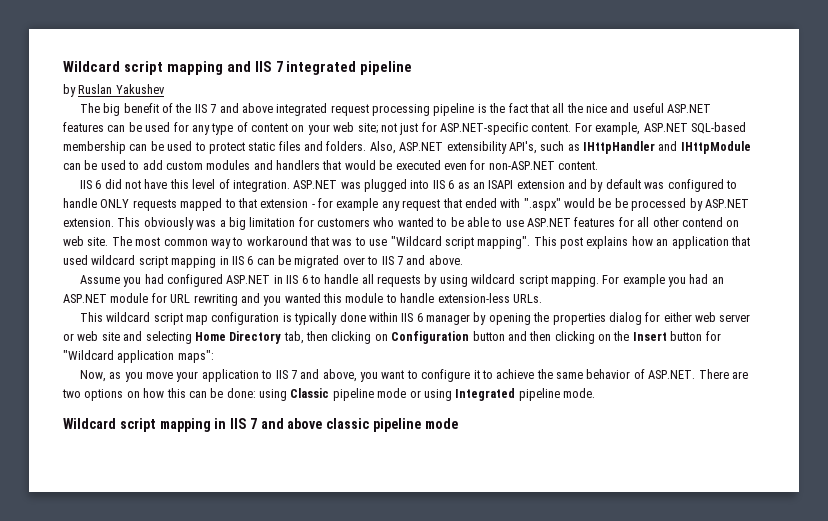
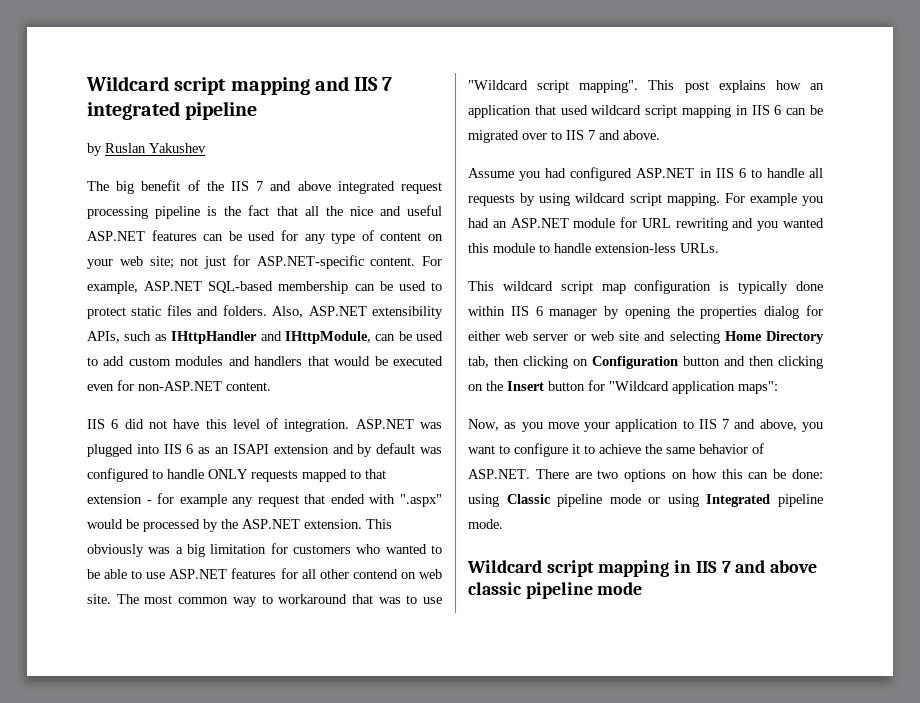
- Also, ASP.NET extensibility API's, such as IHttpHandler and IHttpModule can be used to add custom modules and handlers that would be executed even for non-ASP.NET content.
+ Also, ASP.NET extensibility APIs, such as IHttpHandler and IHttpModule, can be used to add custom modules and handlers that would be executed even for non-ASP.NET content.
- ASP.NET was plugged into IIS 6 as an ISAPI extension and by default was configured to handle ONLY requests mapped to that extension - for example any request that ended with ".aspx" would be be processed by ASP.NET extension.
+ ASP.NET was plugged into IIS 6 as an ISAPI extension and by default was configured to handle ONLY requests mapped to that extension - for example any request that ended with ".aspx" would be processed by the ASP.NET extension.

